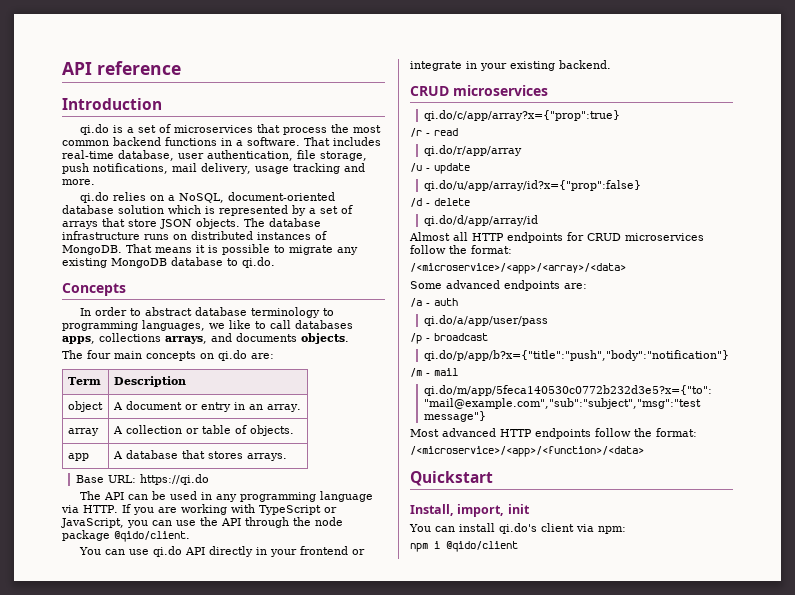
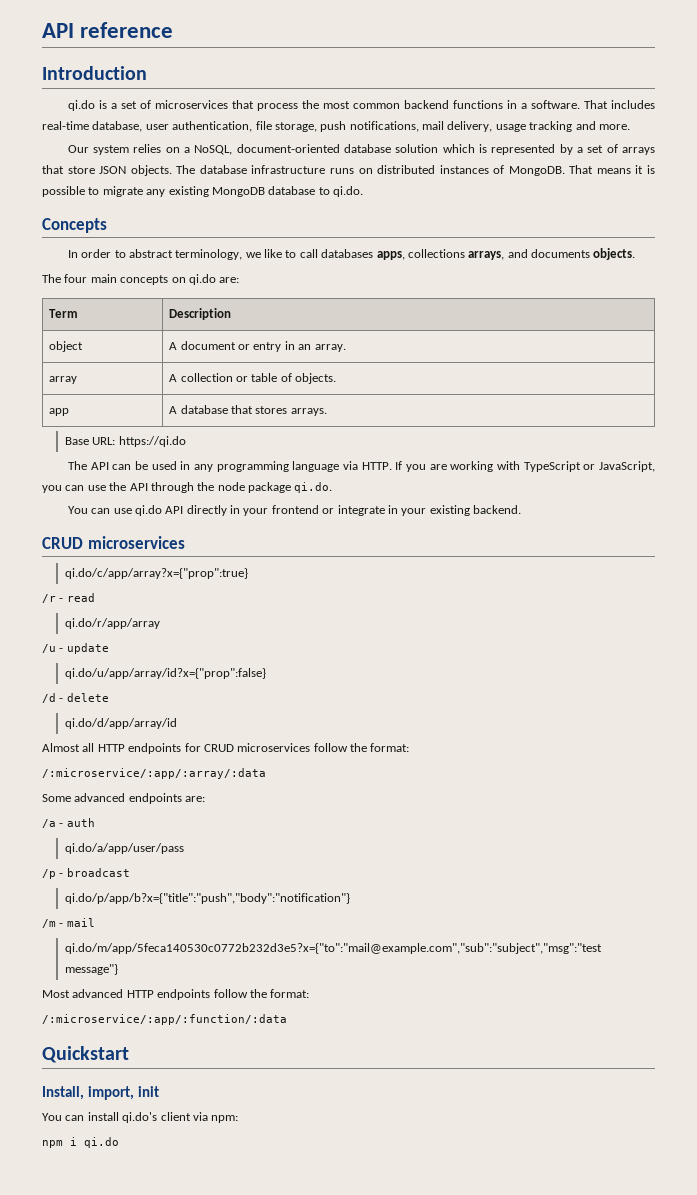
- qi.do relies on a NoSQL, document-oriented database solution which is represented by a set of arrays that store JSON objects.
+ Our system relies on a NoSQL, document-oriented database solution which is represented by a set of arrays that store JSON objects.
- In order to abstract database terminology to programming languages, we like to call databases apps, collections arrays, and documents objects.
+ In order to abstract terminology, we like to call databases apps, collections arrays, and documents objects.
- If you are working with TypeScript or JavaScript, you can use the API through the node package @qido/client.
+ If you are working with TypeScript or JavaScript, you can use the API through the node package qi.do.
- /<microservice>/<app>/<array>/<data>
+ /:microservice/:app/:array/:data
- /<microservice>/<app>/<function>/<data>
+ /:microservice/:app/:function/:data
- npm i @qido/client
+ npm i qi.do

